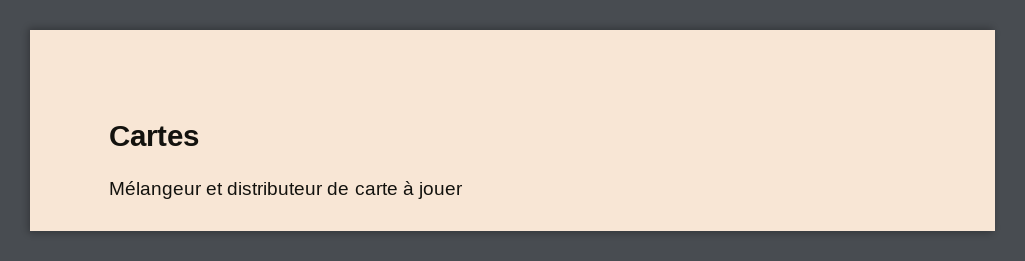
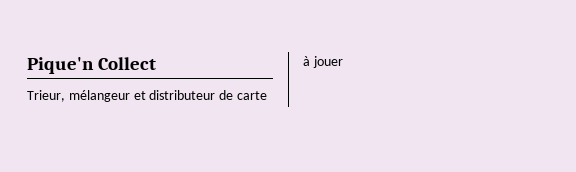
- Cartes
- Mélangeur et distributeur de carte à jouer
+ Pique'n Collect
+ Trieur, mélangeur et distributeur de carte à jouer

